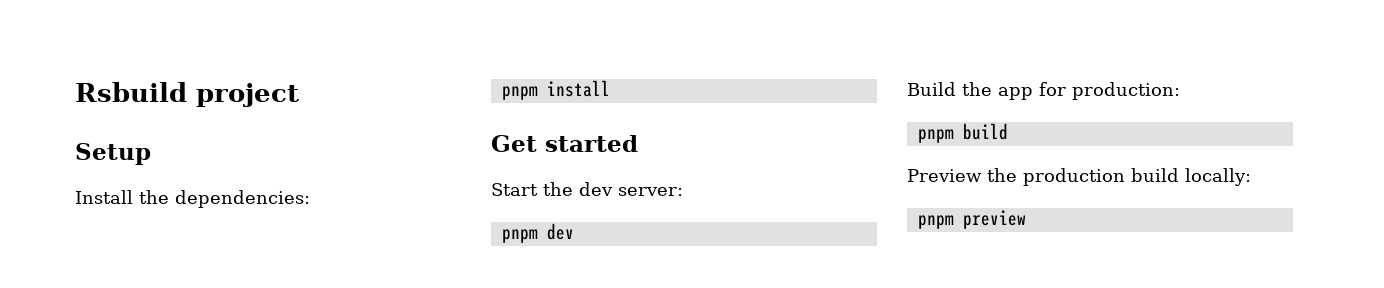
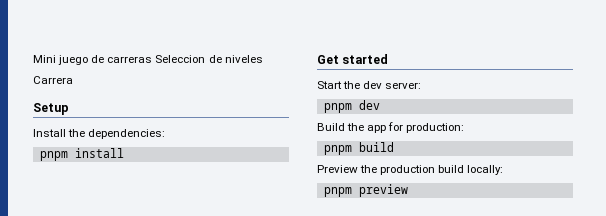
- Rsbuild project
+ Mini juego de carreras Seleccion de niveles
+ Carrera

